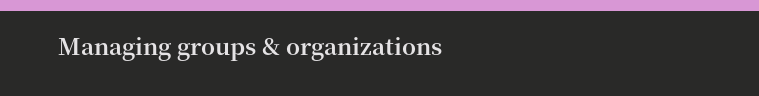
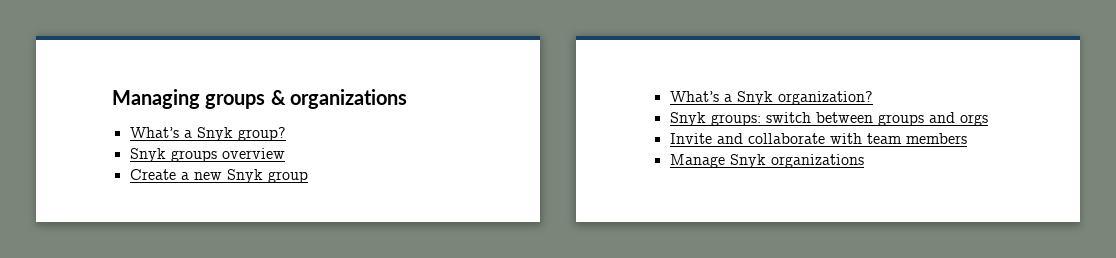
+ What’s a Snyk group?
+ Snyk groups overview
+ Create a new Snyk group
+ What’s a Snyk organization?
+ Snyk groups: switch between groups and orgs
+ Invite and collaborate with team members
+ Manage Snyk organizations

